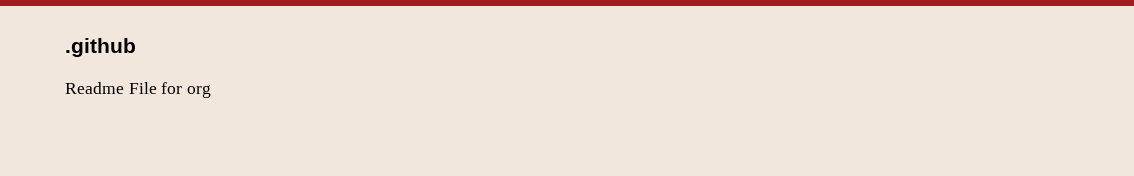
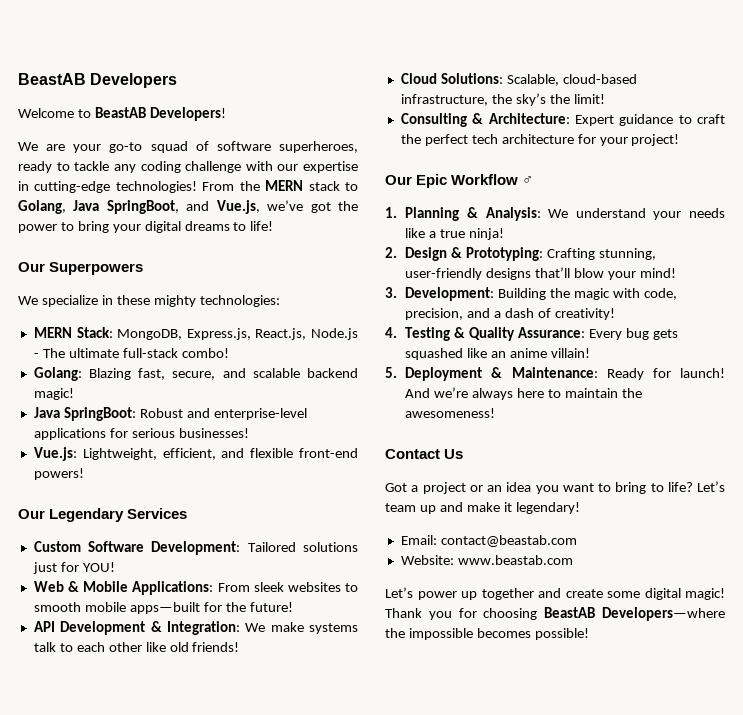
- .github
- Readme File for org
+ BeastAB Developers
+ Welcome to BeastAB Developers!
+ We are your go-to squad of software superheroes, ready to tackle any coding challenge with our expertise in cutting-edge technologies! From the MERN stack to Golang, Java SpringBoot, and Vue.js, we’ve got the power to bring your digital dreams to life!
+ Our Superpowers
+ We specialize in these mighty technologies:
+ MERN Stack: MongoDB, Express.js, React.js, Node.js - The ultimate full-stack combo!
+ Golang: Blazing fast, secure, and scalable backend magic!
+ Java SpringBoot: Robust and enterprise-level applications for serious businesses!
+ Vue.js: Lightweight, efficient, and flexible front-end powers!
+ Our Legendary Services
+ Custom Software Development: Tailored solutions just for YOU!
+ Web & Mobile Applications: From sleek websites to smooth mobile apps—built for the future!
+ API Development & Integration: We make systems talk to each other like old friends!
+ Cloud Solutions: Scalable, cloud-based infrastructure, the sky’s the limit!
+ Consulting & Architecture: Expert guidance to craft the perfect tech architecture for your project!
+ Our Epic Workflow ♂
+ 1. Planning & Analysis: We understand your needs like a true ninja!
+ 2. Design & Prototyping: Crafting stunning, user-friendly designs that’ll blow your mind!
+ 3. Development: Building the magic with code, precision, and a dash of creativity!
+ 4. Testing & Quality Assurance: Every bug gets squashed like an anime villain!
+ 5. Deployment & Maintenance: Ready for launch! And we’re always here to maintain the awesomeness!
+ Contact Us
+ Got a project or an idea you want to bring to life? Let’s team up and make it legendary!
+ Email: contact@beastab.com
+ Website: www.beastab.com
+ Let’s power up together and create some digital magic! Thank you for choosing BeastAB Developers—where the impossible becomes possible!

